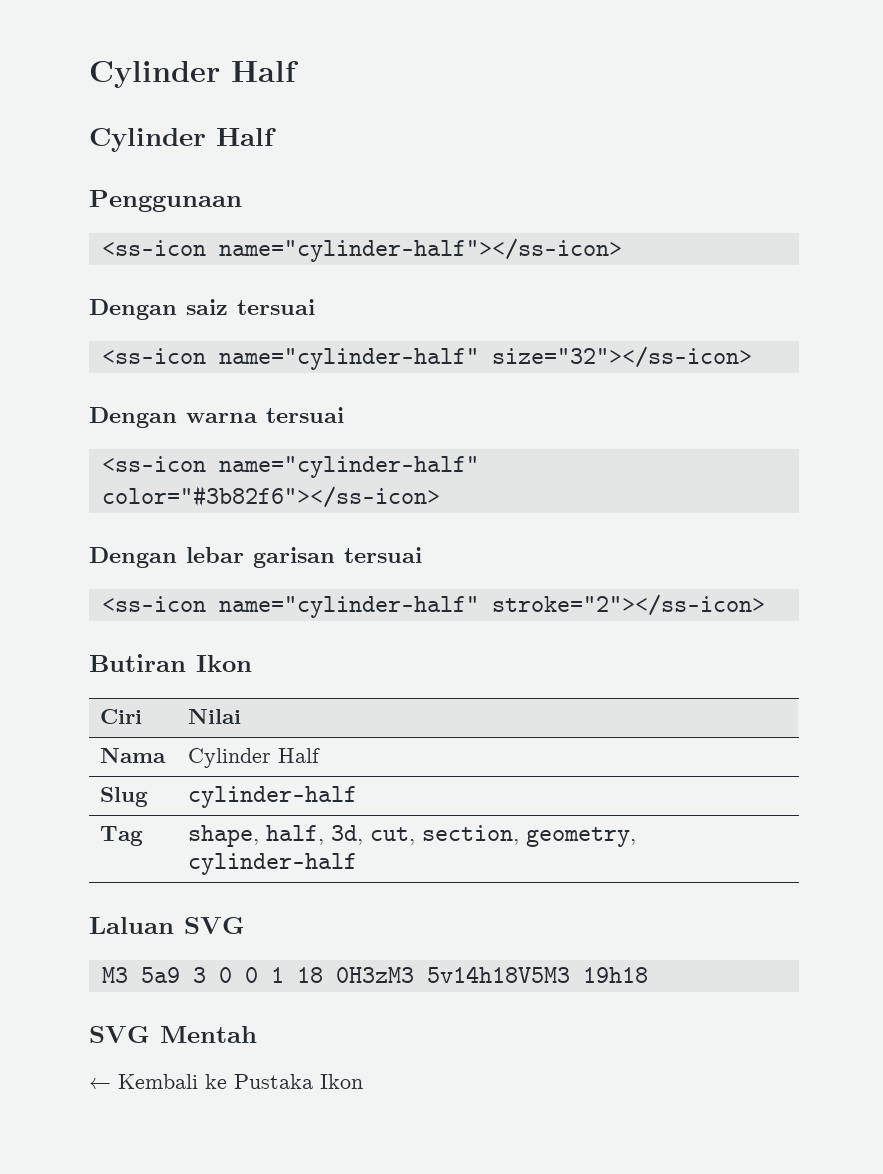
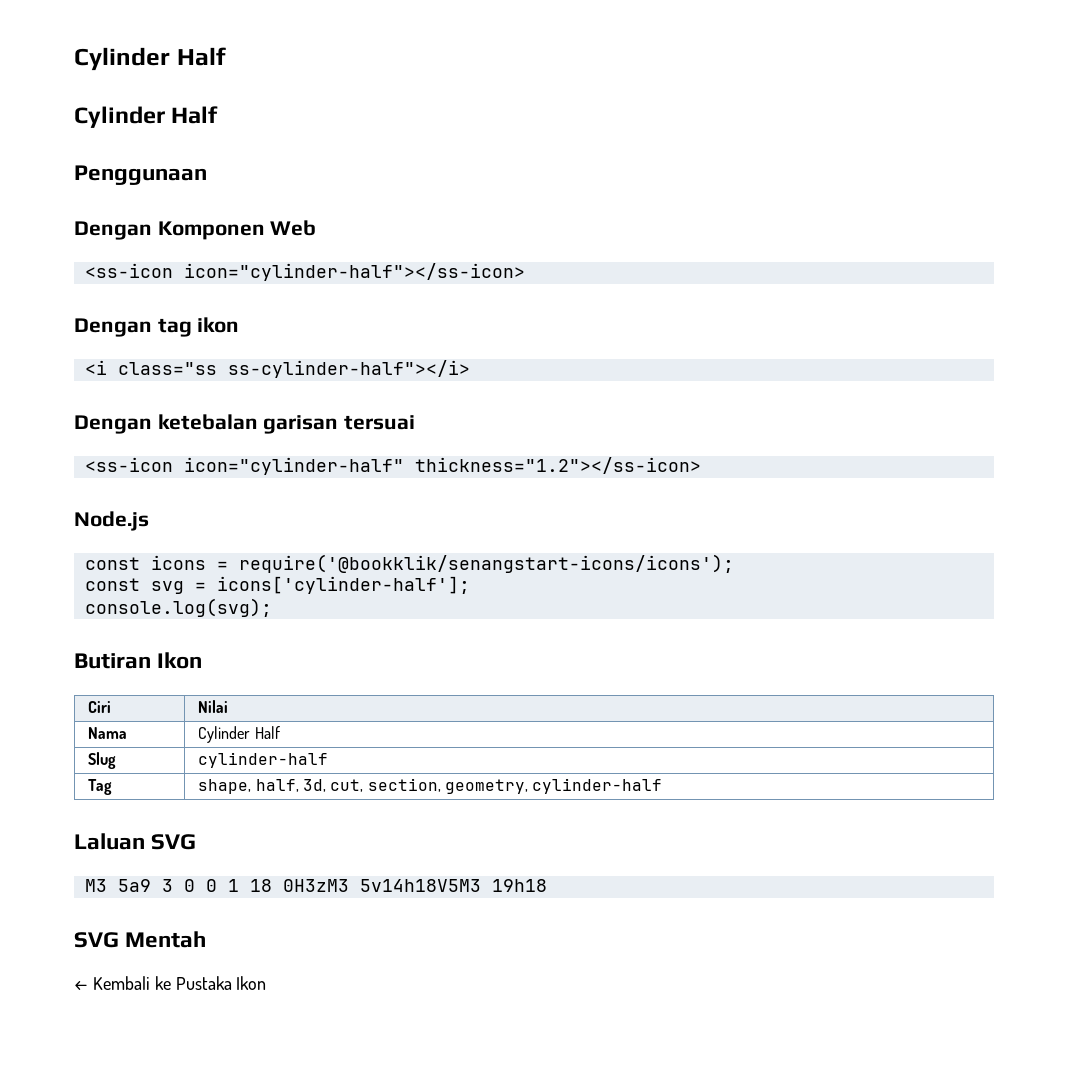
- <ss-icon name="cylinder-half"></ss-icon>
- Dengan saiz tersuai
- <ss-icon name="cylinder-half" size="32"></ss-icon>
- Dengan warna tersuai
- <ss-icon name="cylinder-half" color="#3b82f6"></ss-icon>
- Dengan lebar garisan tersuai
- <ss-icon name="cylinder-half" stroke="2"></ss-icon>
+ Dengan Komponen Web
+ <ss-icon icon="cylinder-half"></ss-icon>
+ Dengan tag ikon
+ <i class="ss ss-cylinder-half"></i>
+ Dengan ketebalan garisan tersuai
+ <ss-icon icon="cylinder-half" thickness="1.2"></ss-icon>
+ Node.js
+ const icons = require('@bookklik/senangstart-icons/icons');
+ const svg = icons['cylinder-half'];
+ console.log(svg);

